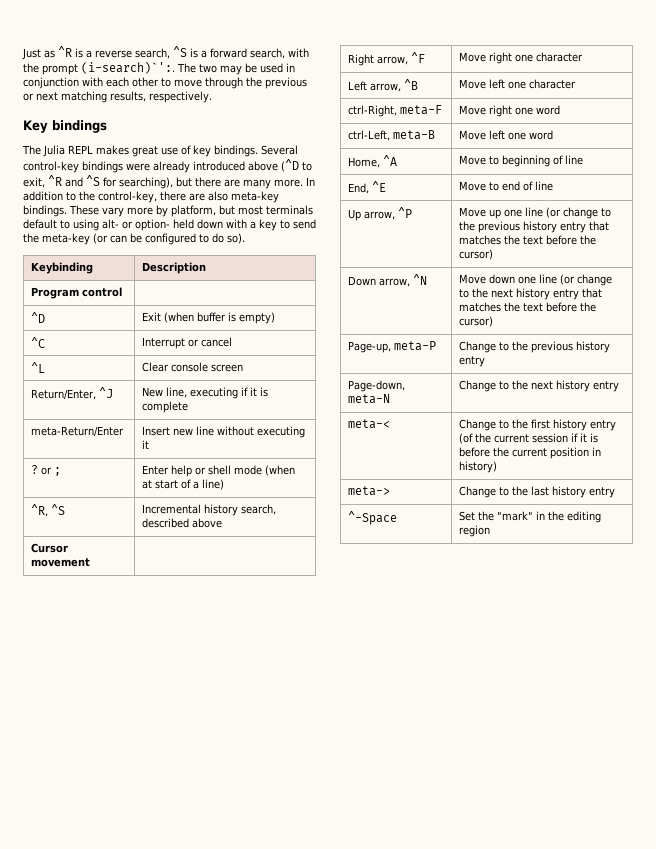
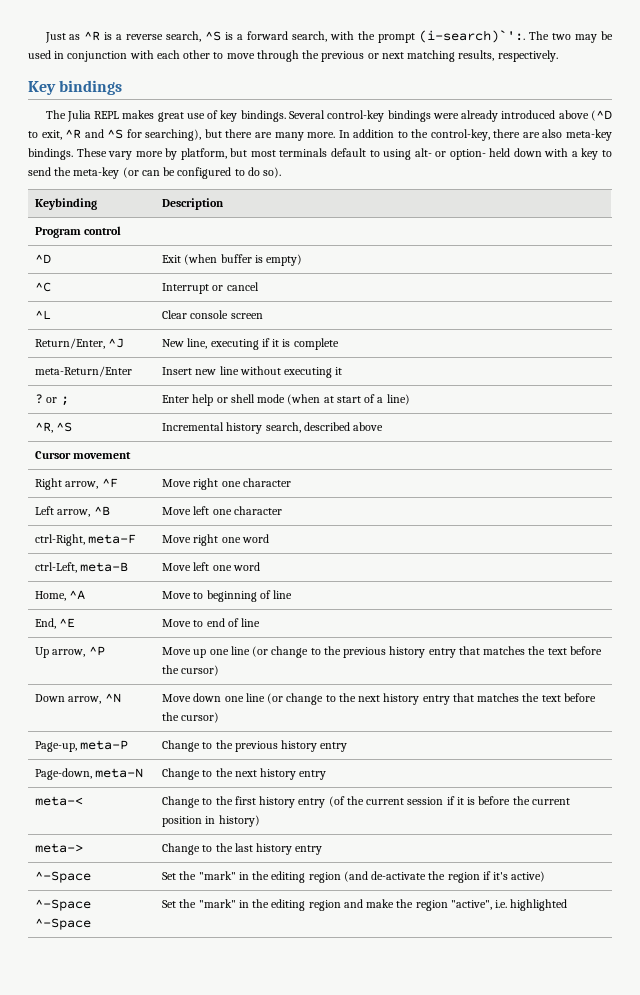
- ^-Space | Set the "mark" in the editing region
+ ^-Space | Set the "mark" in the editing region (and de-activate the region if it's active)
+ ^-Space ^-Space | Set the "mark" in the editing region and make the region "active", i.e. highlighted

